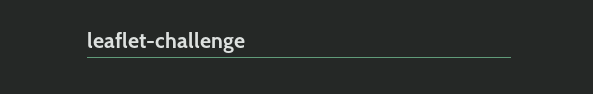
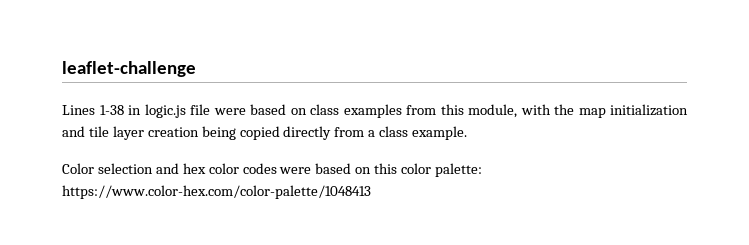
+ Lines 1-38 in logic.js file were based on class examples from this module, with the map initialization and tile layer creation being copied directly from a class example.
+ Color selection and hex color codes were based on this color palette: https://www.color-hex.com/color-palette/1048413

